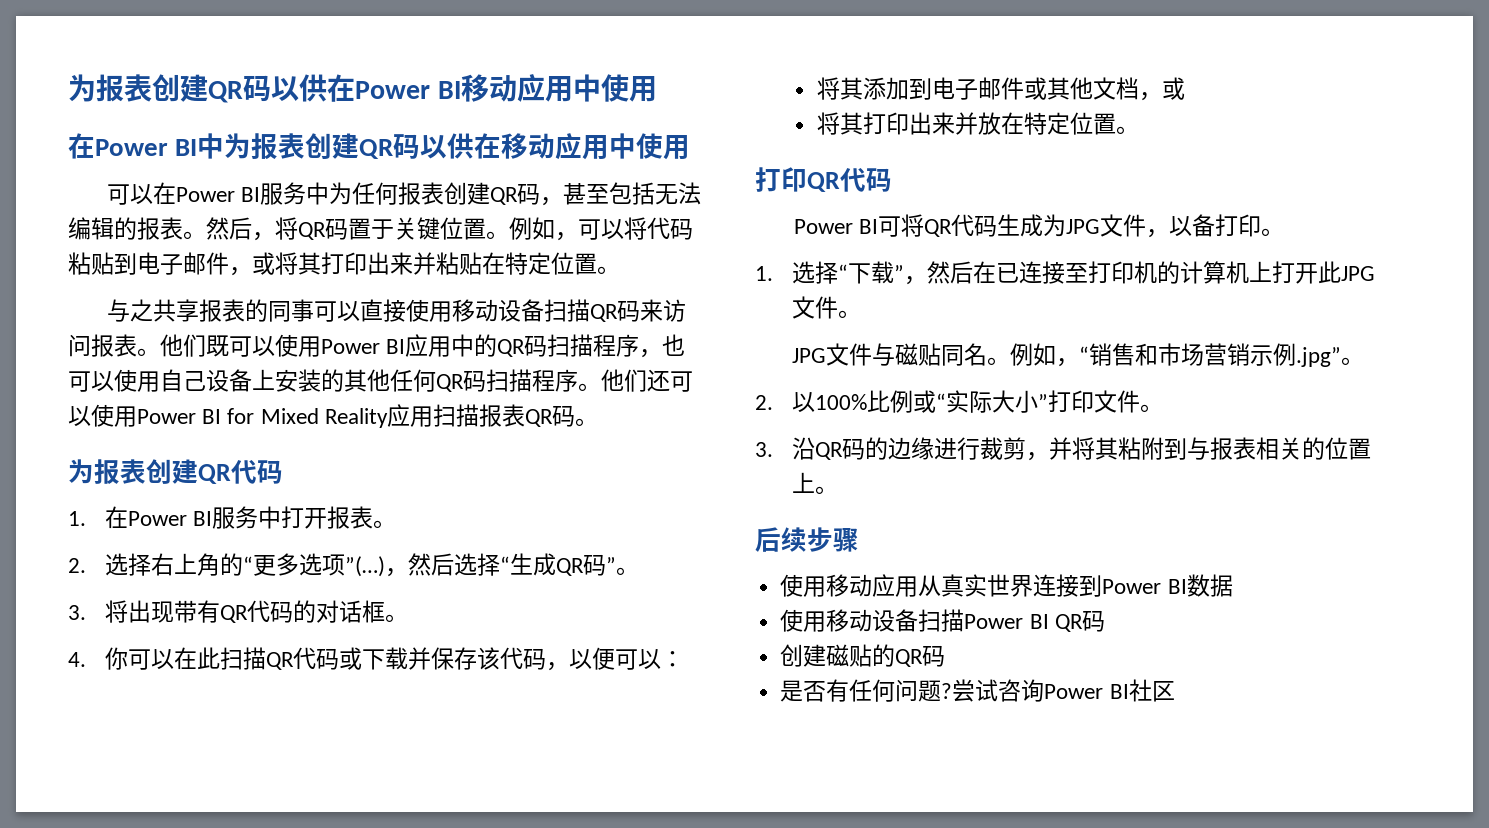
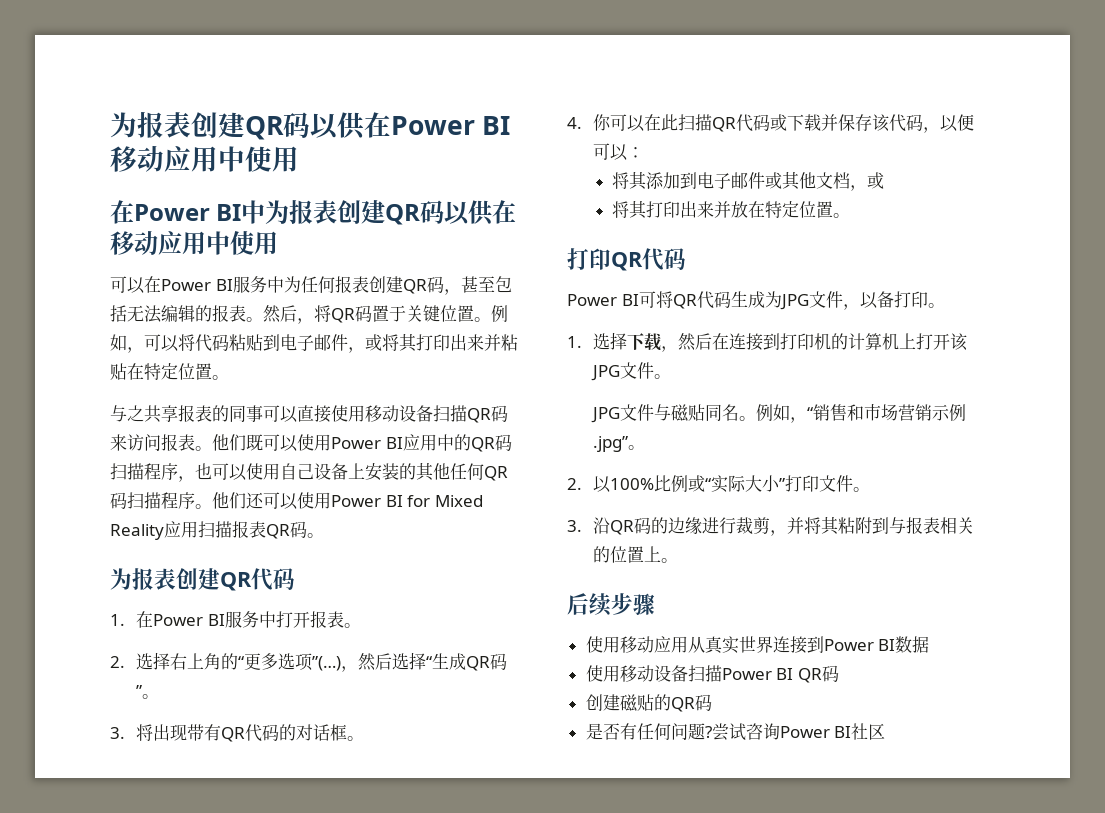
- 1.选择“下载”，然后在已连接至打印机的计算机上打开此JPG文件。
+ 1.选择下载，然后在连接到打印机的计算机上打开该JPG文件。

